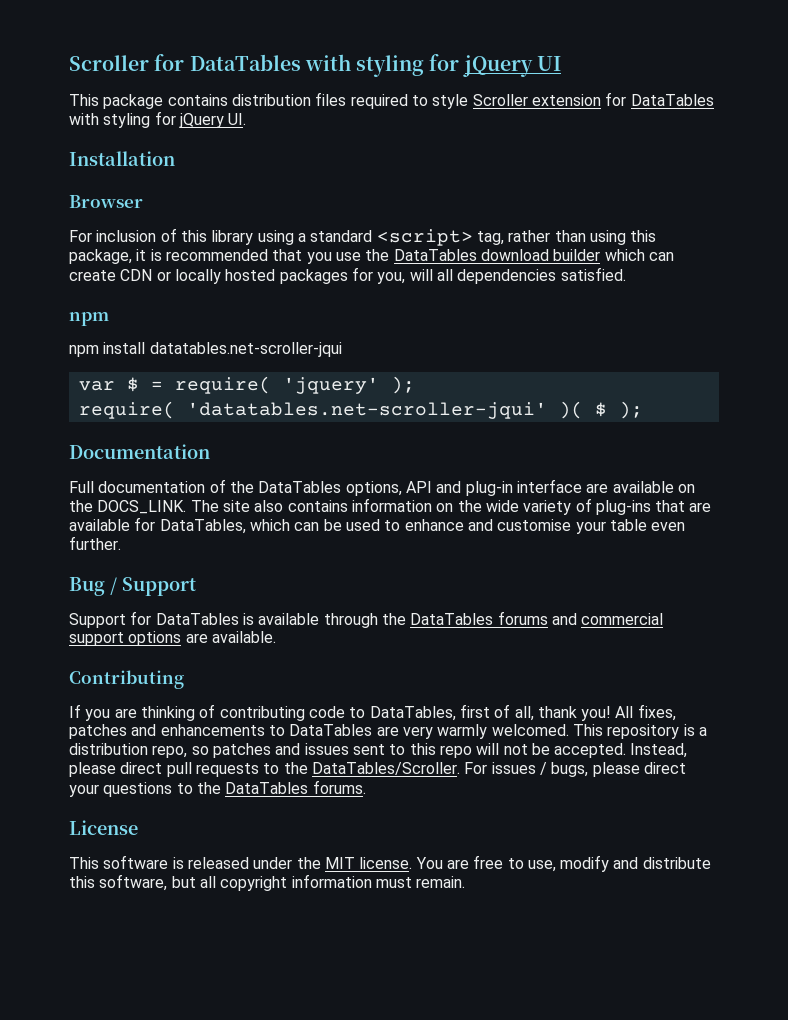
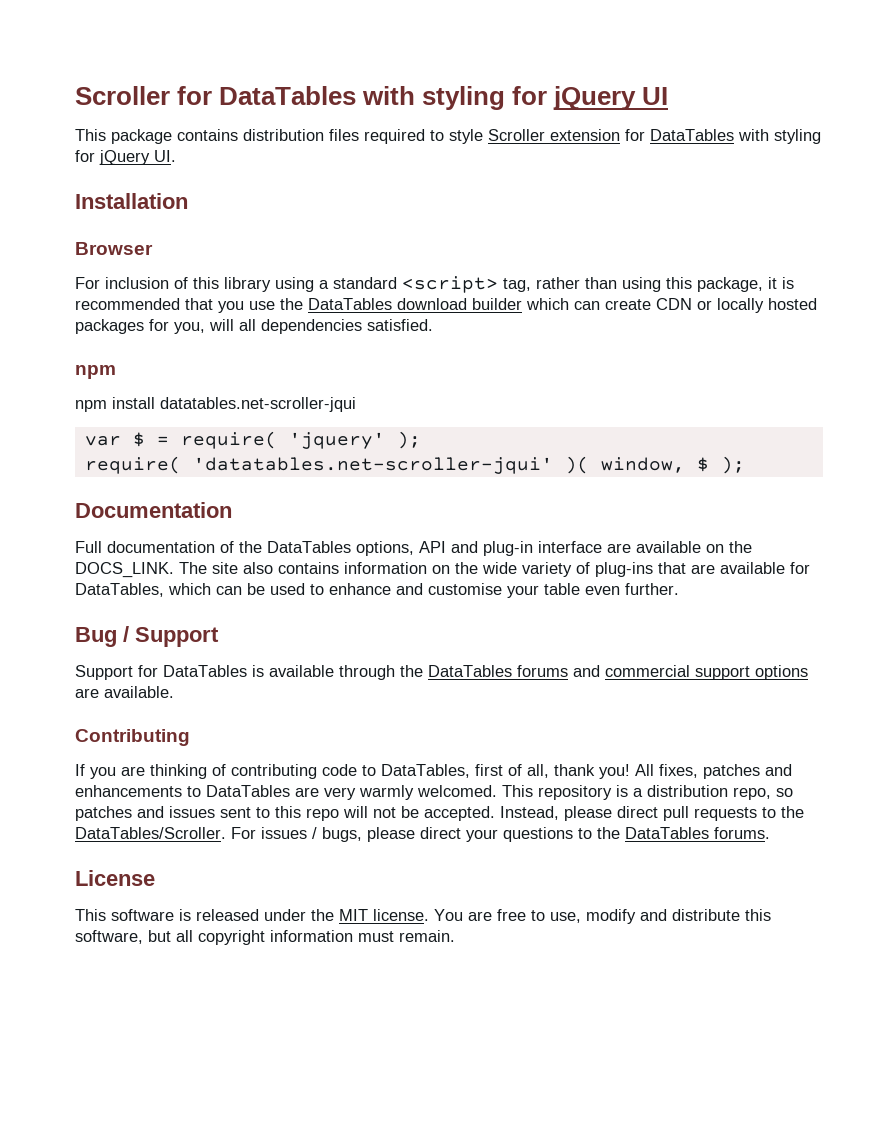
- require( 'datatables.net-scroller-jqui' )( $ );
+ require( 'datatables.net-scroller-jqui' )( window, $ );

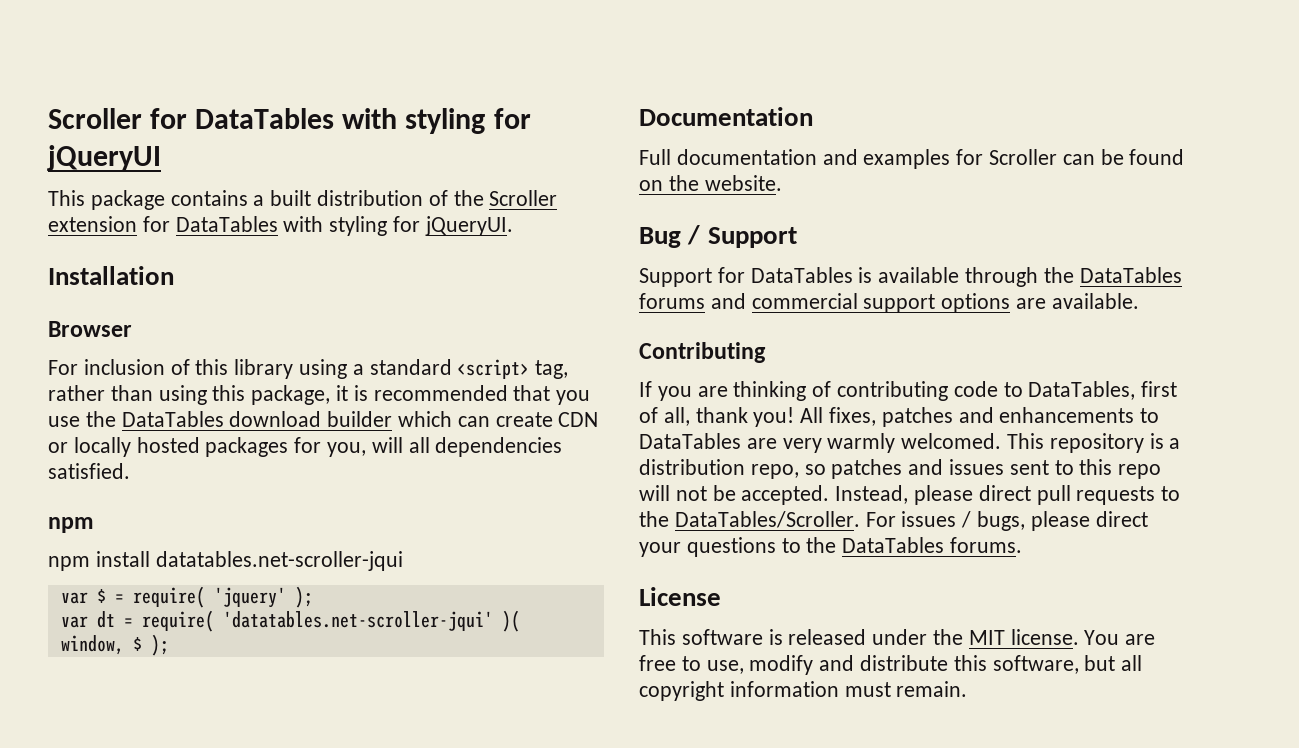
- Scroller for DataTables with styling for jQuery UI
+ Scroller for DataTables with styling for jQueryUI
- This package contains distribution files required to style Scroller extension for DataTables with styling for jQuery UI.
+ This package contains a built distribution of the Scroller extension for DataTables with styling for jQueryUI.
- require( 'datatables.net-scroller-jqui' )( window, $ );
+ var dt = require( 'datatables.net-scroller-jqui' )( window, $ );
- Full documentation of the DataTables options, API and plug-in interface are available on the DOCS_LINK. The site also contains information on the wide variety of plug-ins that are available for DataTables, which can be used to enhance and customise your table even further.
+ Full documentation and examples for Scroller can be found on the website.

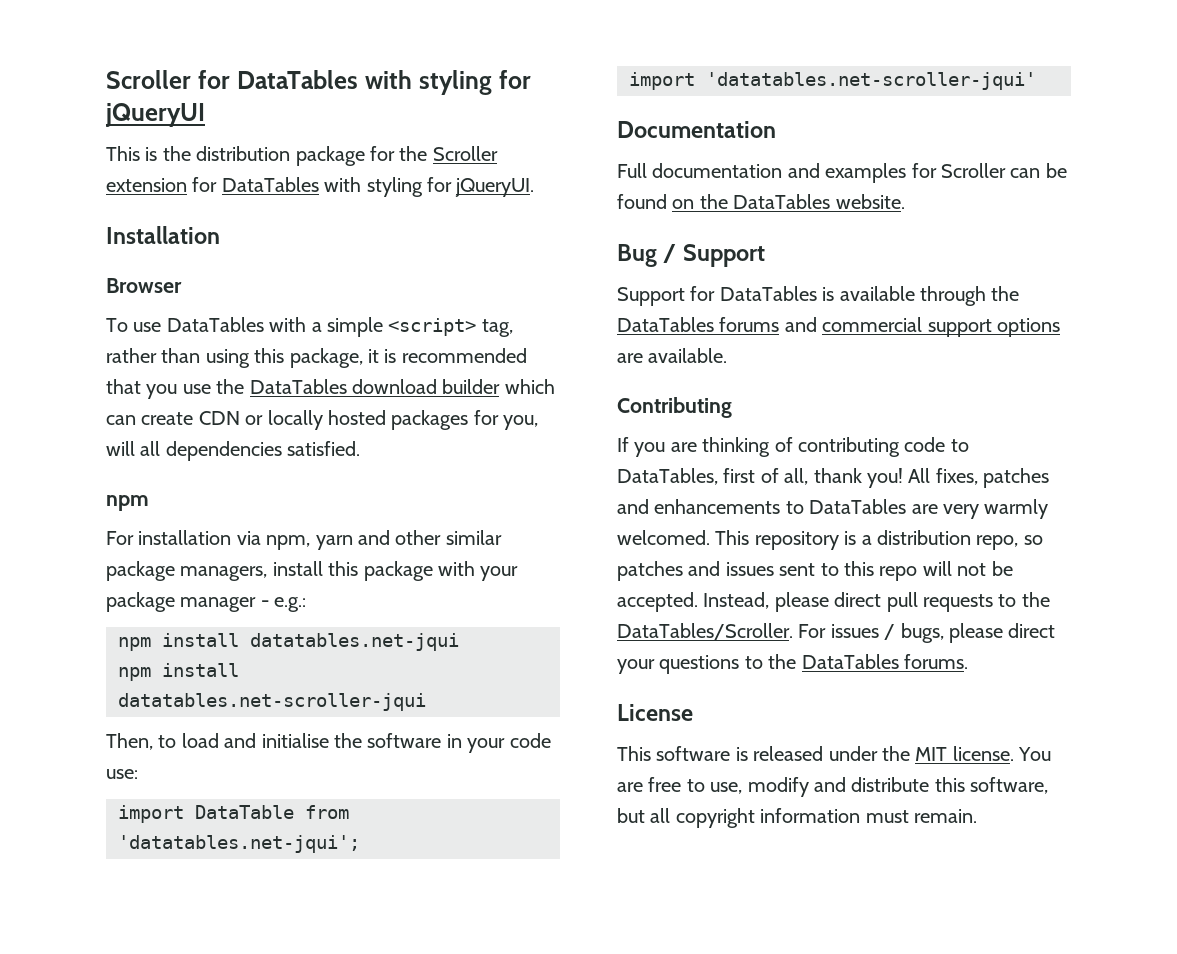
- This package contains a built distribution of the Scroller extension for DataTables with styling for jQueryUI.
+ This is the distribution package for the Scroller extension for DataTables with styling for jQueryUI.
- For inclusion of this library using a standard <script> tag, rather than using this package, it is recommended that you use the DataTables download builder which can create CDN or locally hosted packages for you, will all dependencies satisfied.
+ To use DataTables with a simple <script> tag, rather than using this package, it is recommended that you use the DataTables download builder which can create CDN or locally hosted packages for you, will all dependencies satisfied.
+ For installation via npm, yarn and other similar package managers, install this package with your package manager - e.g.:
+ npm install datatables.net-jqui
  npm install datatables.net-scroller-jqui
- var $ = require( 'jquery' );
- var dt = require( 'datatables.net-scroller-jqui' )( window, $ );
+ Then, to load and initialise the software in your code use:
+ import DataTable from 'datatables.net-jqui';
+ import 'datatables.net-scroller-jqui'
- Full documentation and examples for Scroller can be found on the website.
+ Full documentation and examples for Scroller can be found on the DataTables website.

